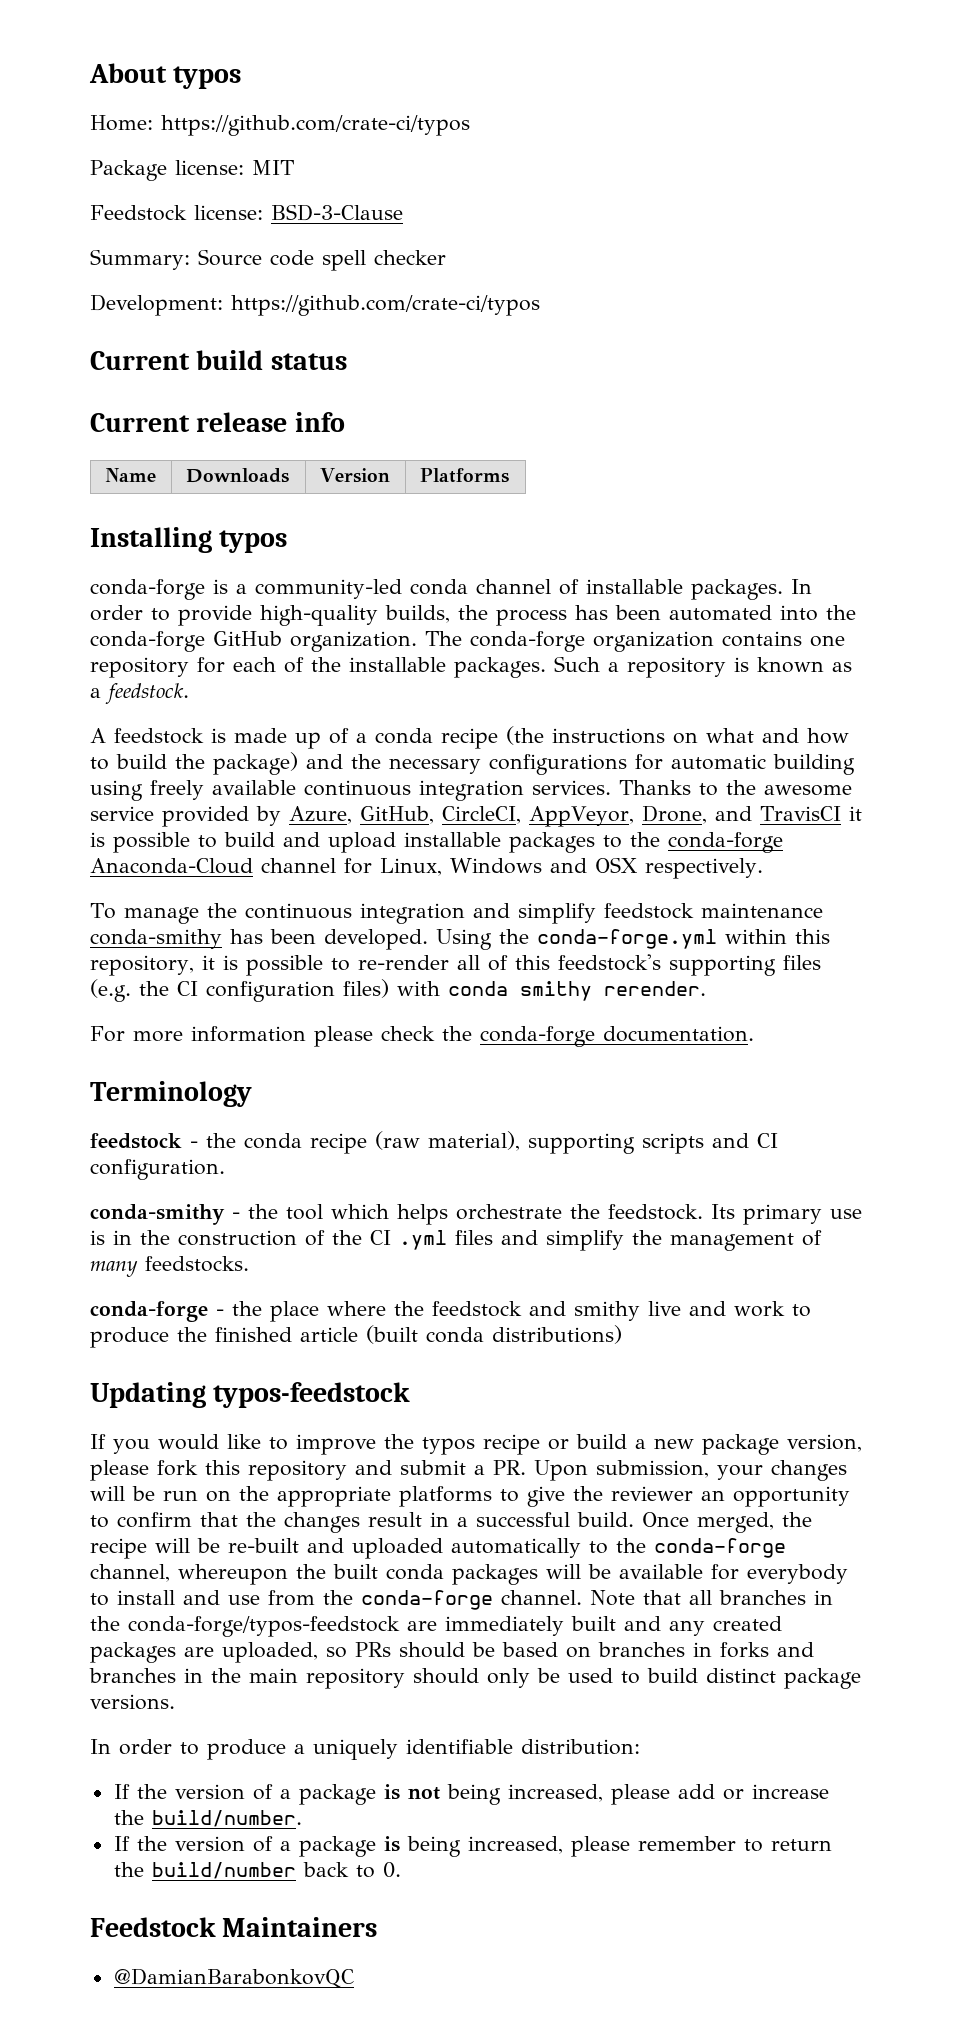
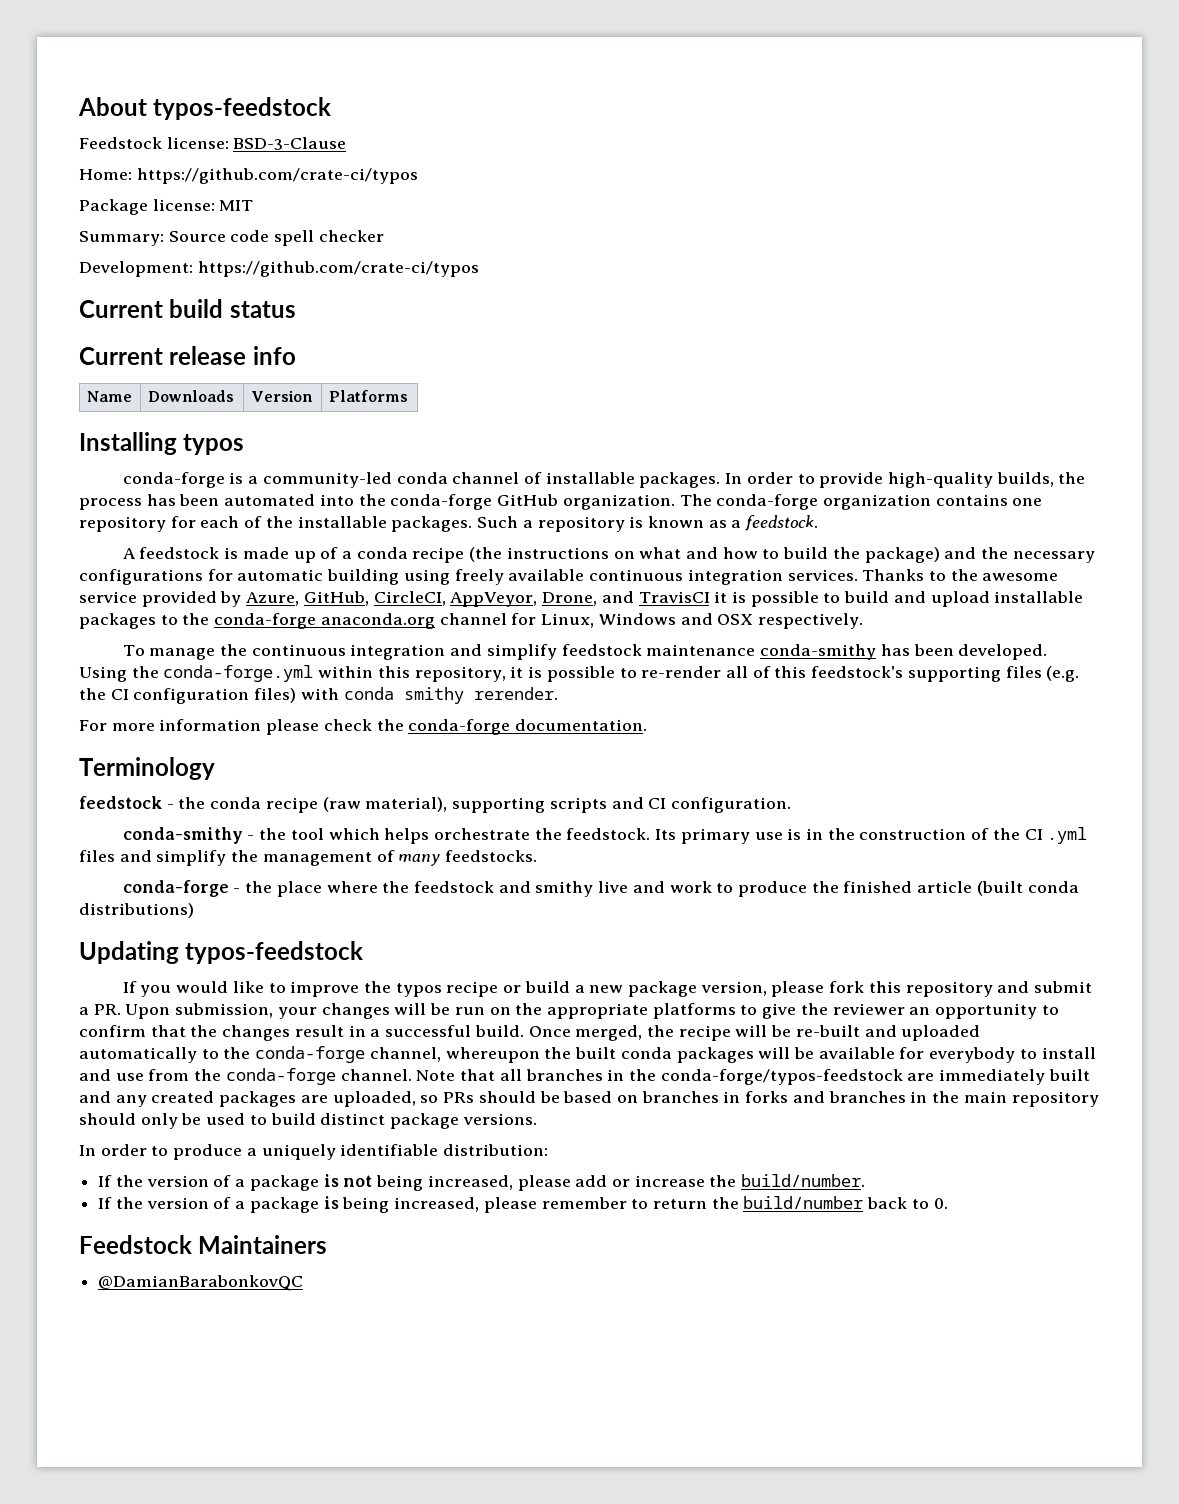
- About typos
+ About typos-feedstock
+ Feedstock license: BSD-3-Clause
- Feedstock license: BSD-3-Clause
- Thanks to the awesome service provided by Azure, GitHub, CircleCI, AppVeyor, Drone, and TravisCI it is possible to build and upload installable packages to the conda-forge Anaconda-Cloud channel for Linux, Windows and OSX respectively.
+ Thanks to the awesome service provided by Azure, GitHub, CircleCI, AppVeyor, Drone, and TravisCI it is possible to build and upload installable packages to the conda-forge anaconda.org channel for Linux, Windows and OSX respectively.

